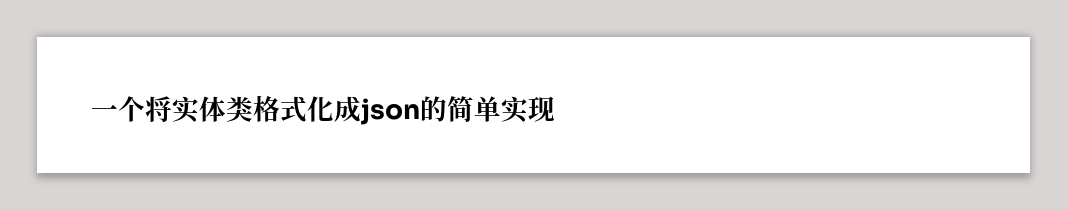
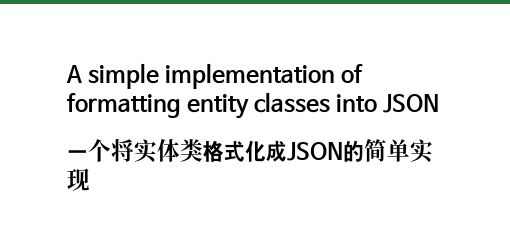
+ A simple implementation of formatting entity classes into JSON
- 一个将实体类格式化成json的简单实现
+ 一个将实体类格式化成JSON的简单实现

